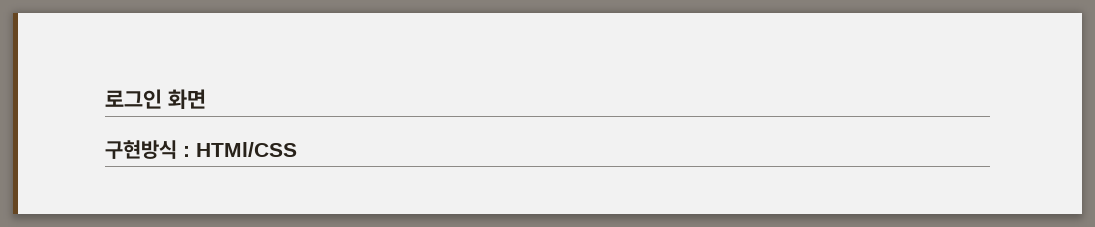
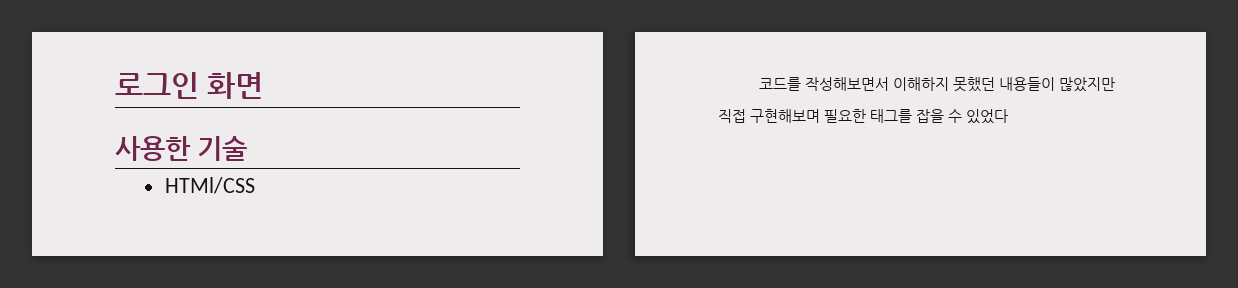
- 구현방식 : HTMl/CSS
+ 사용한 기술
+ HTMl/CSS
+ 코드를 작성해보면서 이해하지 못했던 내용들이 많았지만 직접 구현해보며 필요한 태그를 잡을 수 있었다

